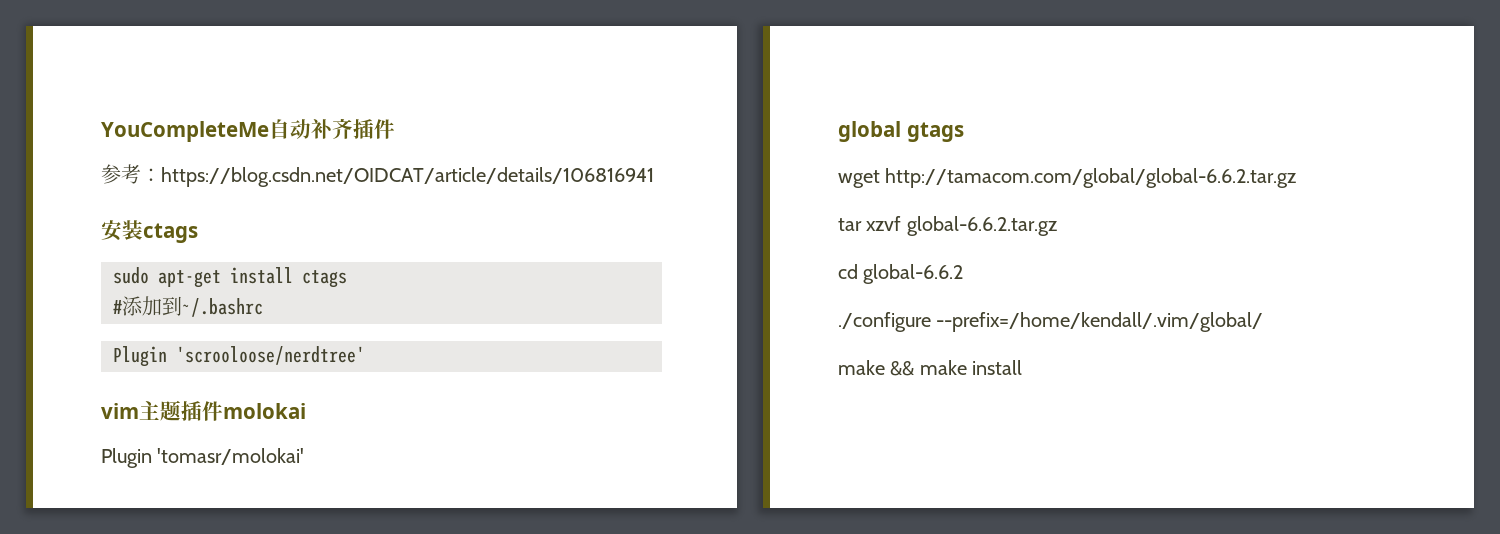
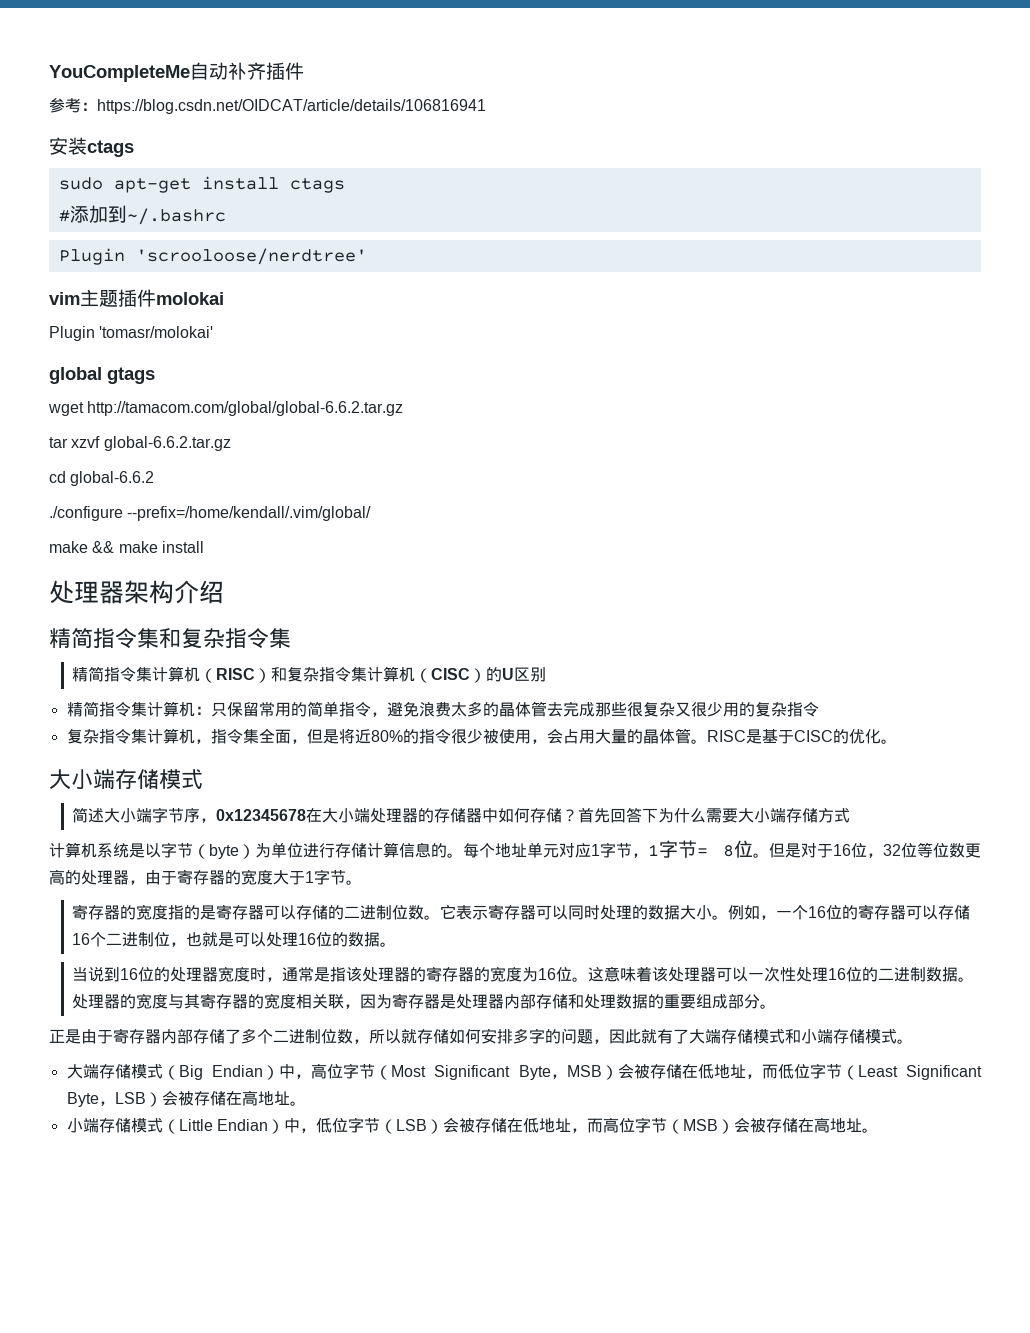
+ 处理器架构介绍
+ 精简指令集和复杂指令集
+ 精简指令集计算机（RISC）和复杂指令集计算机（CISC）的U区别
+ 精简指令集计算机：只保留常用的简单指令，避免浪费太多的晶体管去完成那些很复杂又很少用的复杂指令
+ 复杂指令集计算机，指令集全面，但是将近80%的指令很少被使用，会占用大量的晶体管。RISC是基于CISC的优化。
+ 大小端存储模式
+ 简述大小端字节序，0x12345678在大小端处理器的存储器中如何存储？首先回答下为什么需要大小端存储方式
+ 计算机系统是以字节（byte）为单位进行存储计算信息的。每个地址单元对应1字节，1字节= 8位。但是对于16位，32位等位数更高的处理器，由于寄存器的宽度大于1字节。
+ 寄存器的宽度指的是寄存器可以存储的二进制位数。它表示寄存器可以同时处理的数据大小。例如，一个16位的寄存器可以存储16个二进制位，也就是可以处理16位的数据。
+ 当说到16位的处理器宽度时，通常是指该处理器的寄存器的宽度为16位。这意味着该处理器可以一次性处理16位的二进制数据。处理器的宽度与其寄存器的宽度相关联，因为寄存器是处理器内部存储和处理数据的重要组成部分。
+ 正是由于寄存器内部存储了多个二进制位数，所以就存储如何安排多字的问题，因此就有了大端存储模式和小端存储模式。
+ 大端存储模式（Big Endian）中，高位字节（Most Significant Byte，MSB）会被存储在低地址，而低位字节（Least Significant Byte，LSB）会被存储在高地址。
+ 小端存储模式（Little Endian）中，低位字节（LSB）会被存储在低地址，而高位字节（MSB）会被存储在高地址。

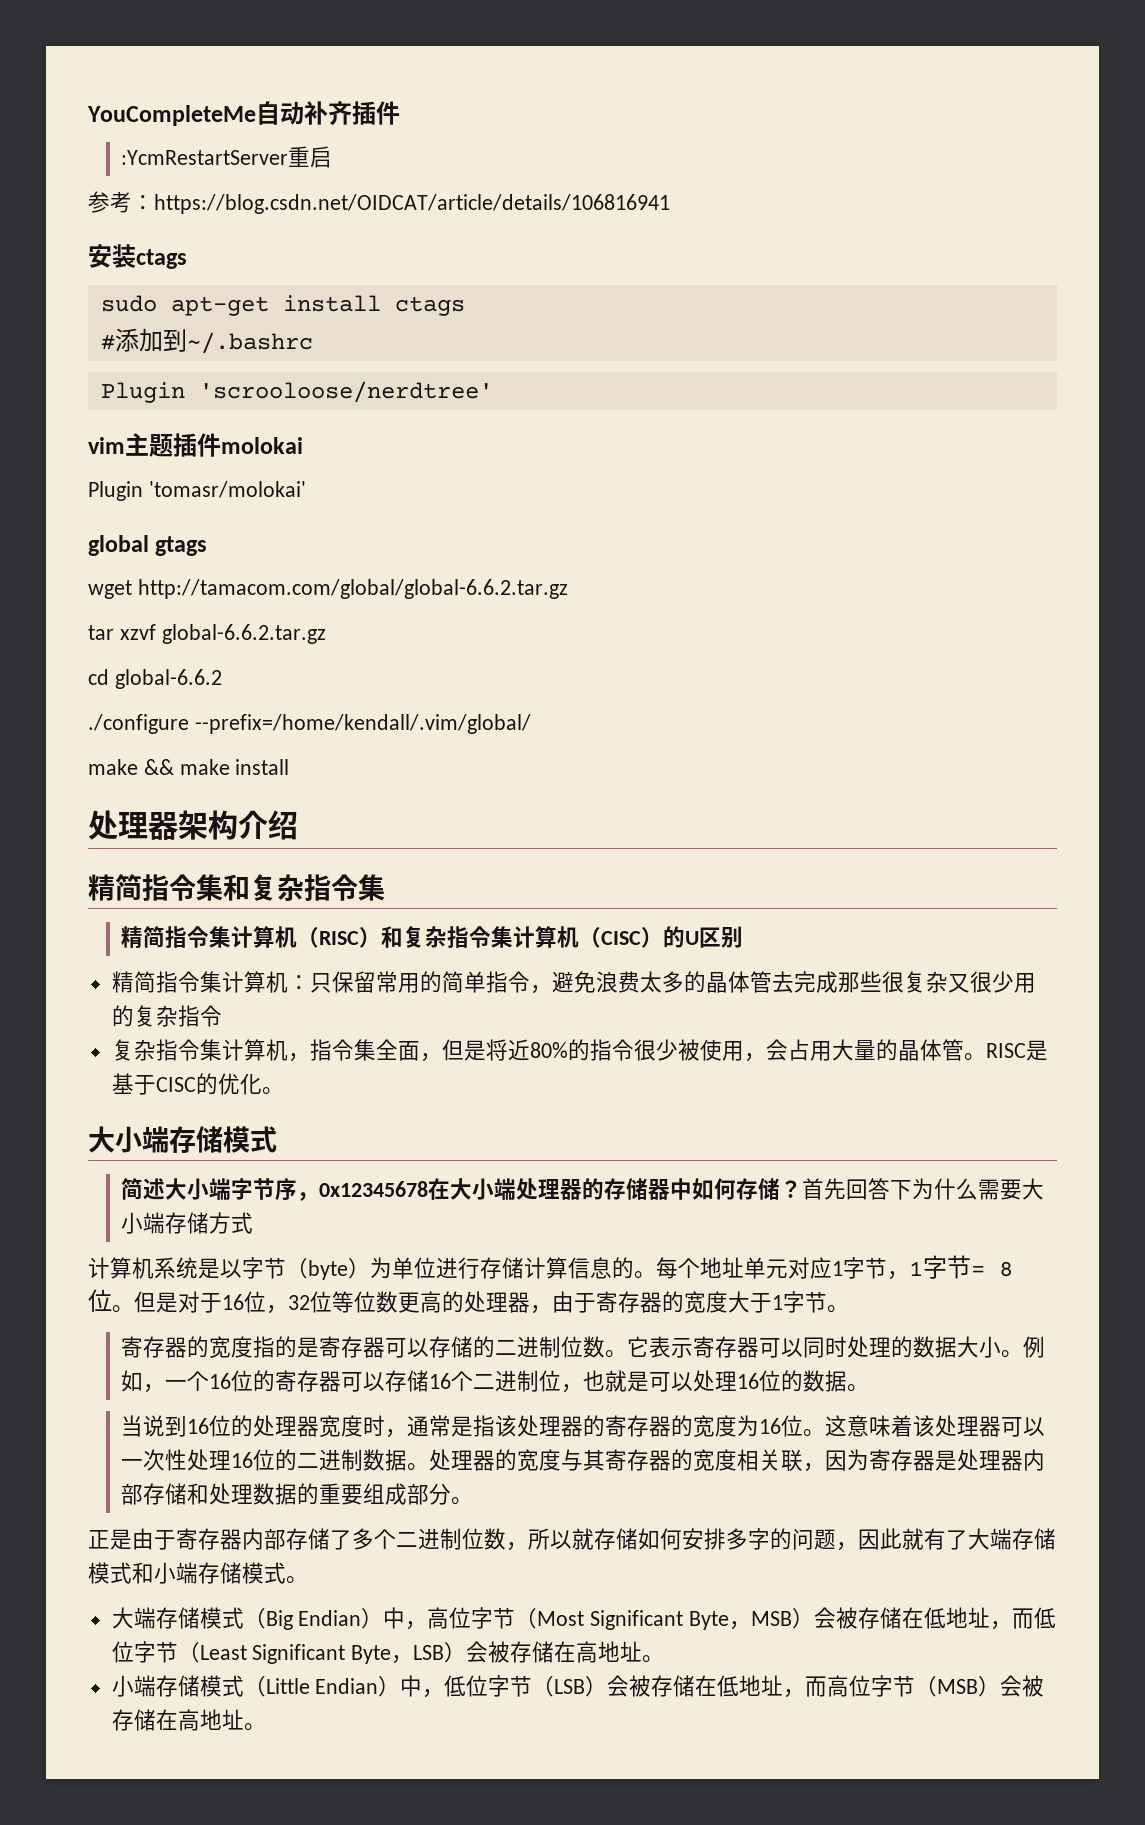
+ :YcmRestartServer重启

